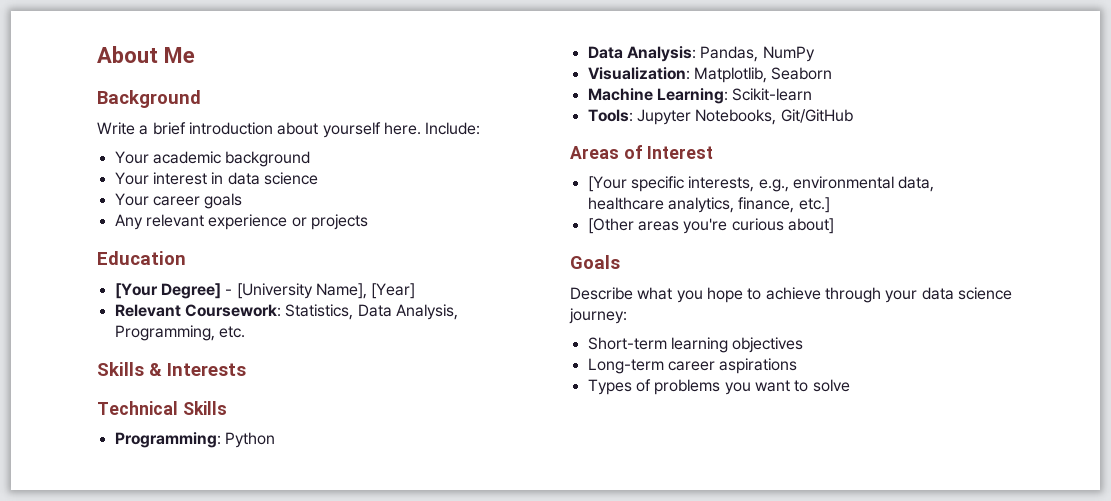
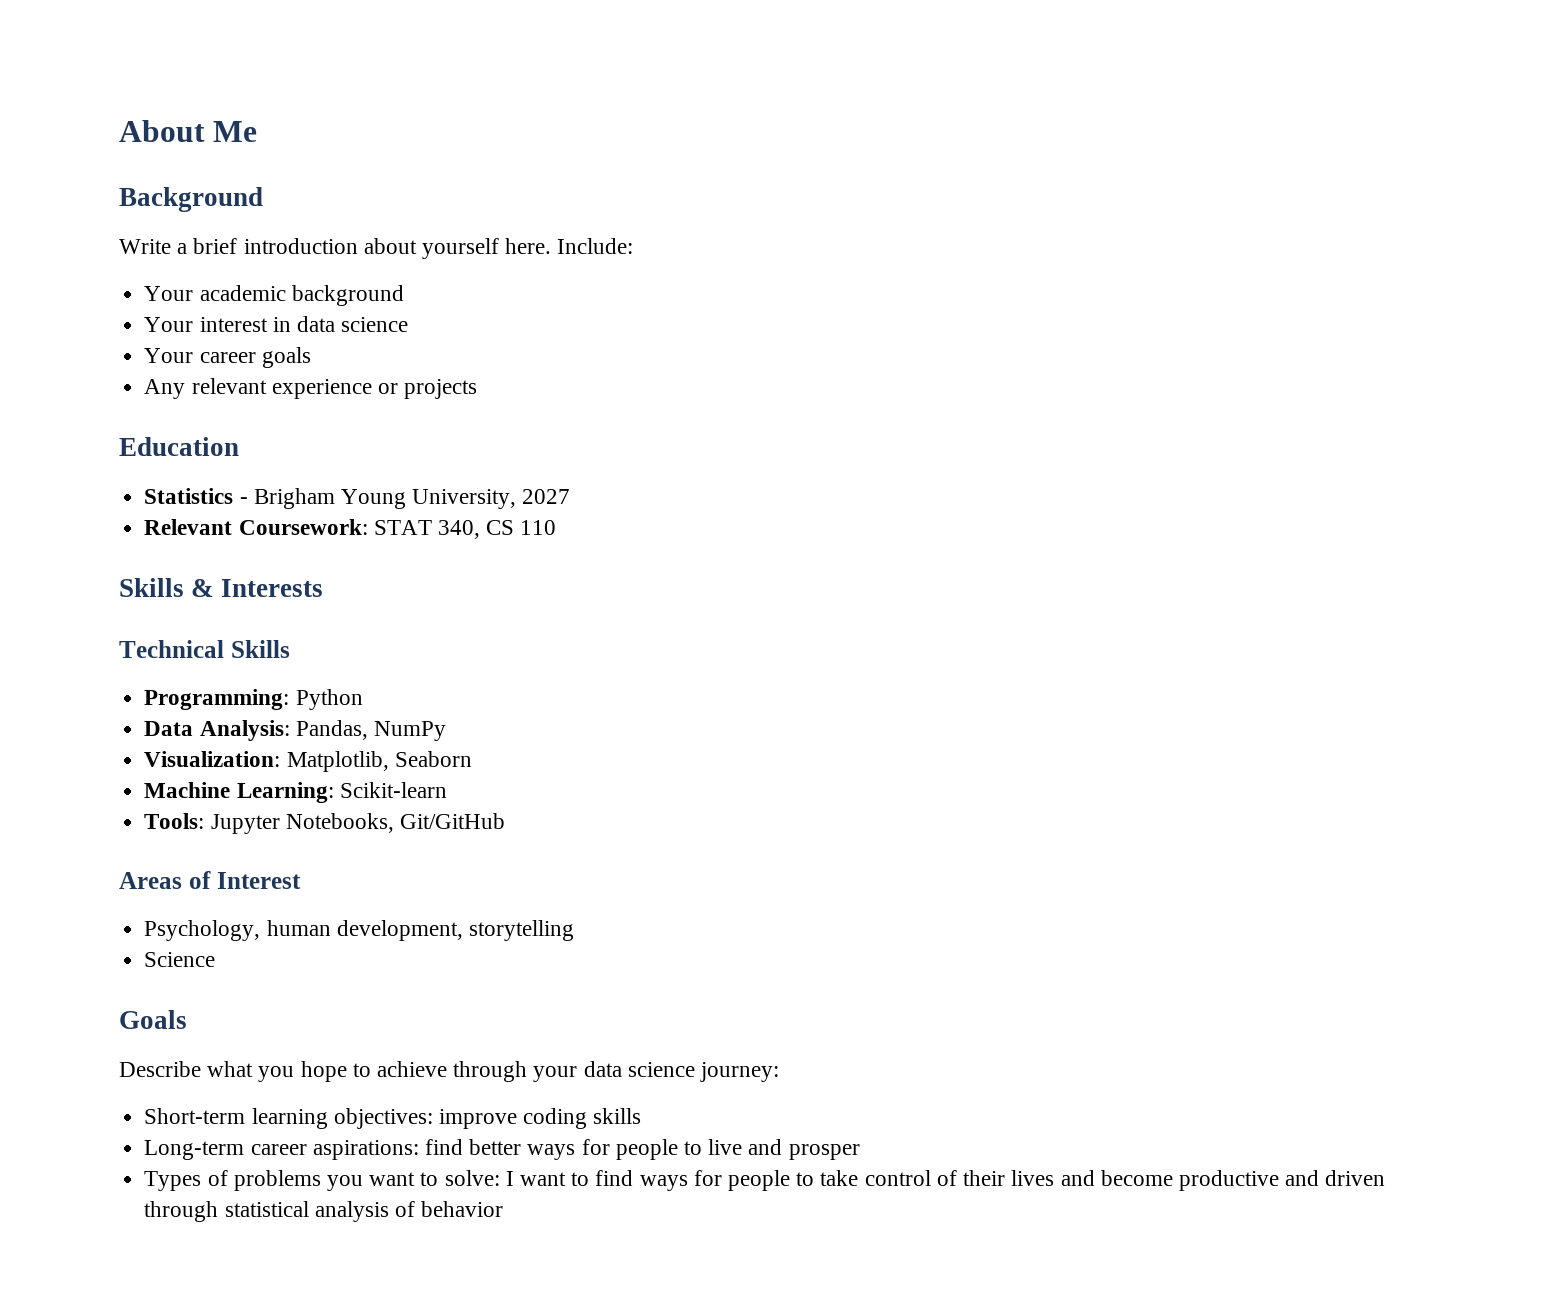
- [Your Degree] - [University Name], [Year]
- Relevant Coursework: Statistics, Data Analysis, Programming, etc.
+ Statistics - Brigham Young University, 2027
+ Relevant Coursework: STAT 340, CS 110
- [Your specific interests, e.g., environmental data, healthcare analytics, finance, etc.]
- [Other areas you're curious about]
+ Psychology, human development, storytelling
+ Science
- Short-term learning objectives
- Long-term career aspirations
+ Short-term learning objectives: improve coding skills
+ Long-term career aspirations: find better ways for people to live and prosper
- Types of problems you want to solve
+ Types of problems you want to solve: I want to find ways for people to take control of their lives and become productive and driven through statistical analysis of behavior

